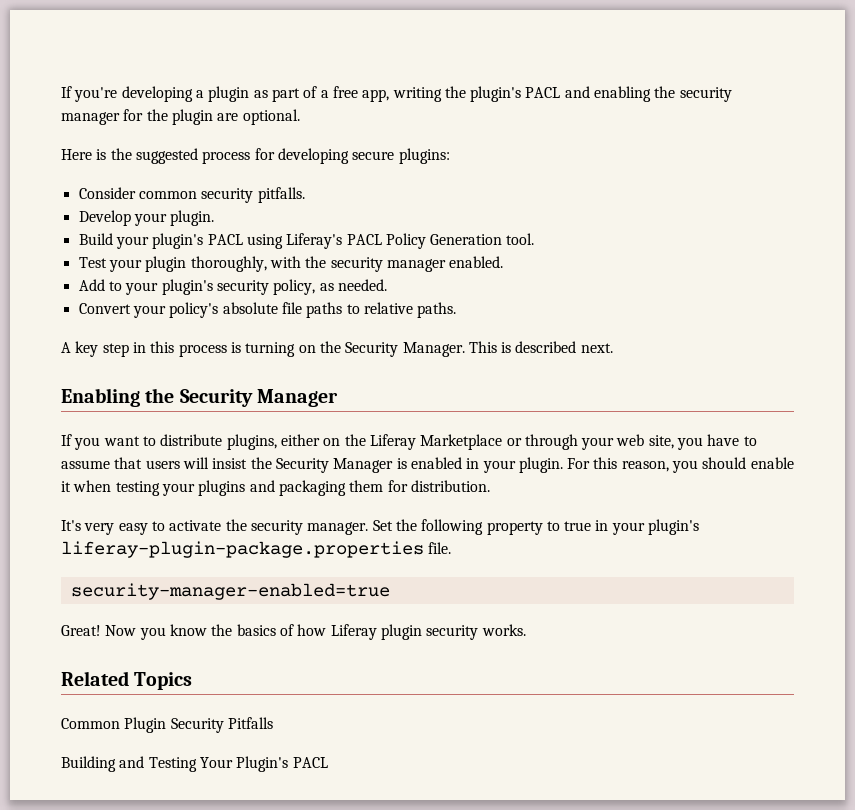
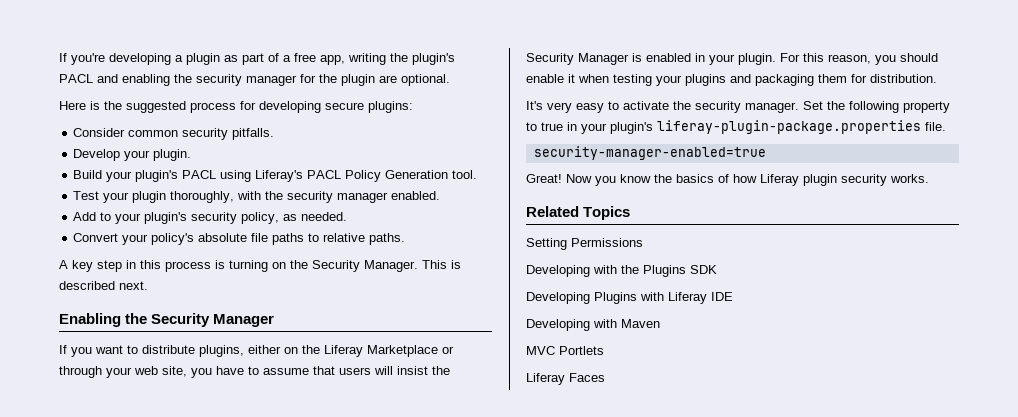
- Common Plugin Security Pitfalls
- Building and Testing Your Plugin's PACL
+ Setting Permissions
+ Developing with the Plugins SDK
+ Developing Plugins with Liferay IDE
+ Developing with Maven
+ MVC Portlets
+ Liferay Faces

